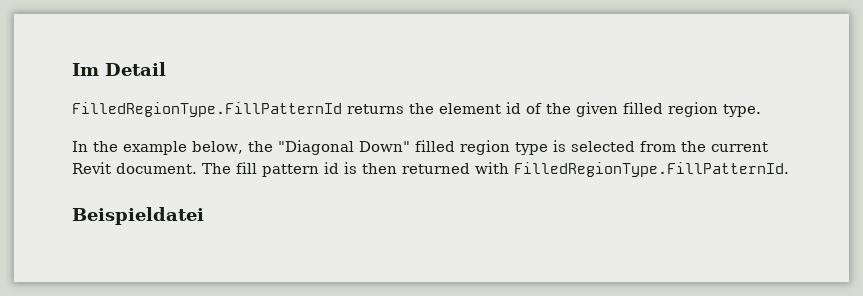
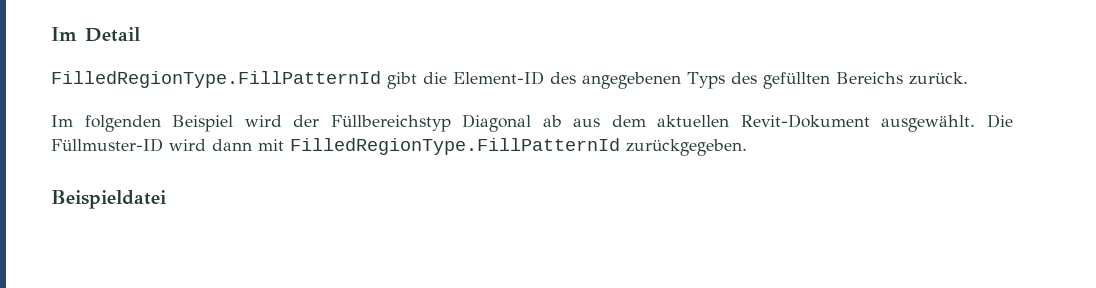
- FilledRegionType.FillPatternId returns the element id of the given filled region type.
- In the example below, the "Diagonal Down" filled region type is selected from the current Revit document. The fill pattern id is then returned with FilledRegionType.FillPatternId.
+ FilledRegionType.FillPatternId gibt die Element-ID des angegebenen Typs des gefüllten Bereichs zurück.
+ Im folgenden Beispiel wird der Füllbereichstyp Diagonal ab aus dem aktuellen Revit-Dokument ausgewählt. Die Füllmuster-ID wird dann mit FilledRegionType.FillPatternId zurückgegeben.

